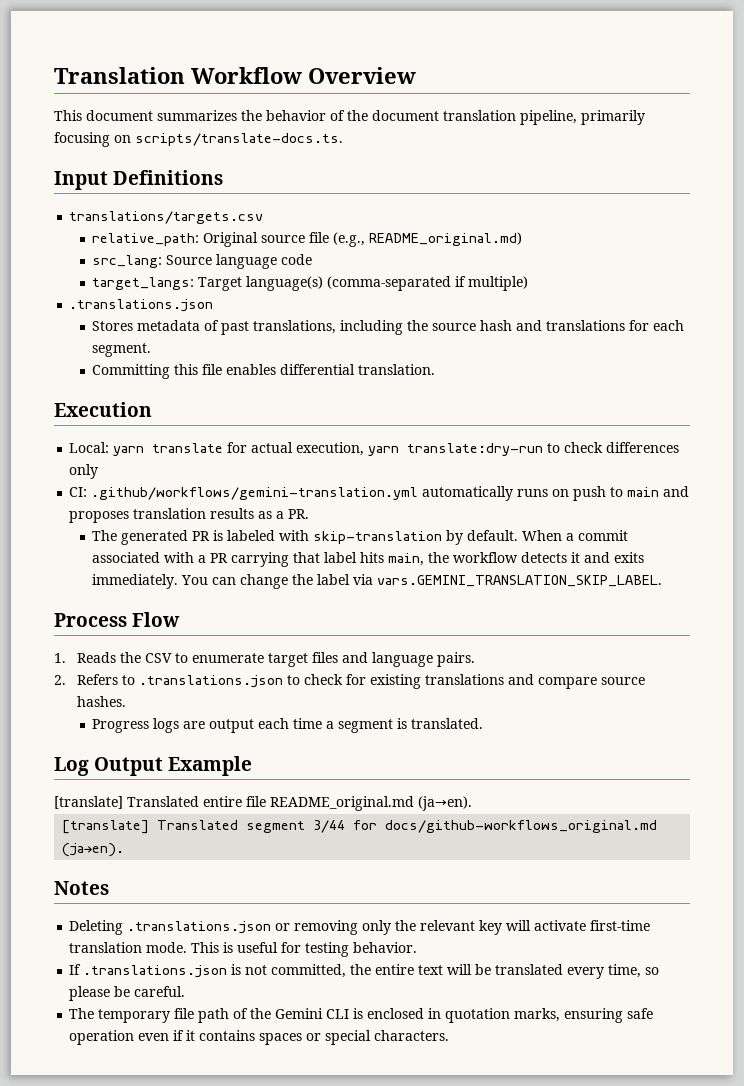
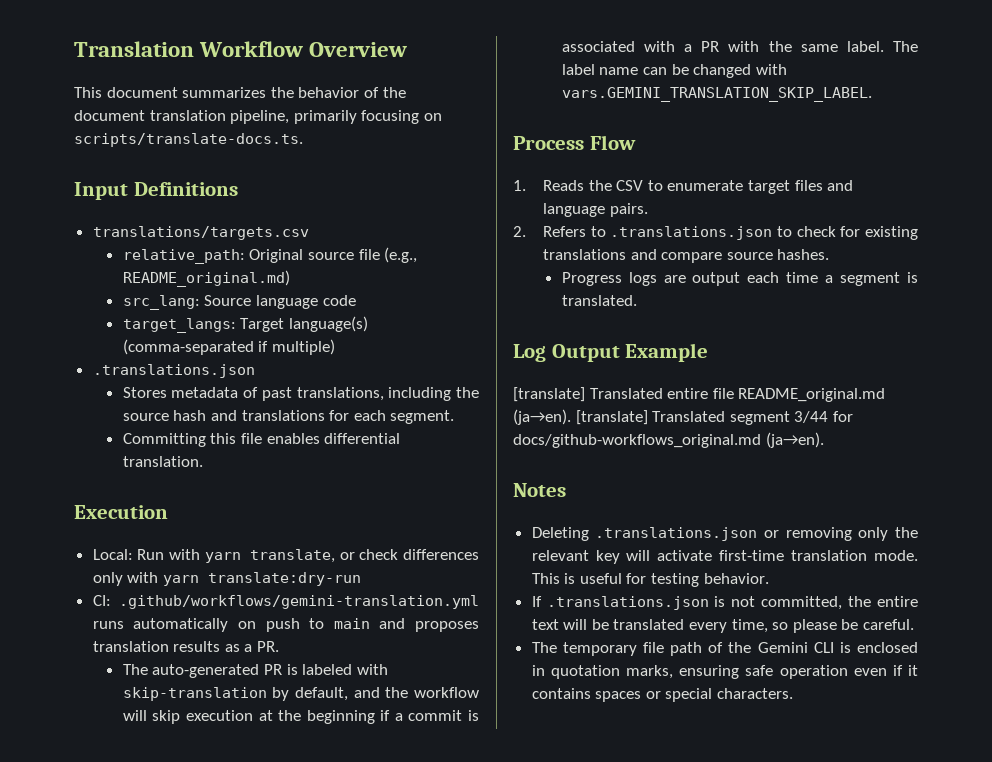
- Local: yarn translate for actual execution, yarn translate:dry-run to check differences only
+ Local: Run with yarn translate, or check differences only with yarn translate:dry-run
- CI: .github/workflows/gemini-translation.yml automatically runs on push to main and proposes translation results as a PR.
+ CI: .github/workflows/gemini-translation.yml runs automatically on push to main and proposes translation results as a PR.
- The generated PR is labeled with skip-translation by default. When a commit associated with a PR carrying that label hits main, the workflow detects it and exits immediately. You can change the label via vars.GEMINI_TRANSLATION_SKIP_LABEL.
+ The auto-generated PR is labeled with skip-translation by default, and the workflow will skip execution at the beginning if a commit is associated with a PR with the same label. The label name can be changed with vars.GEMINI_TRANSLATION_SKIP_LABEL.
- [translate] Translated entire file README_original.md (ja→en).
- [translate] Translated segment 3/44 for docs/github-workflows_original.md (ja→en).
+ [translate] Translated entire file README_original.md (ja→en). [translate] Translated segment 3/44 for docs/github-workflows_original.md (ja→en).

